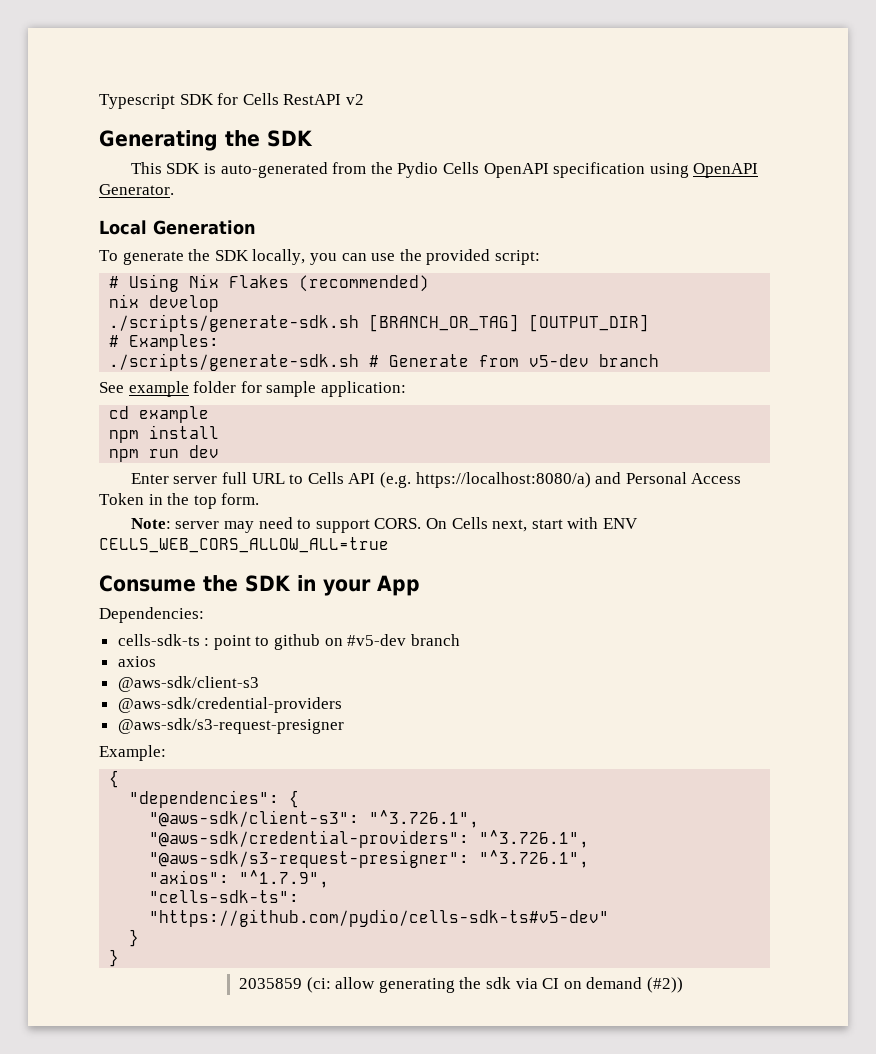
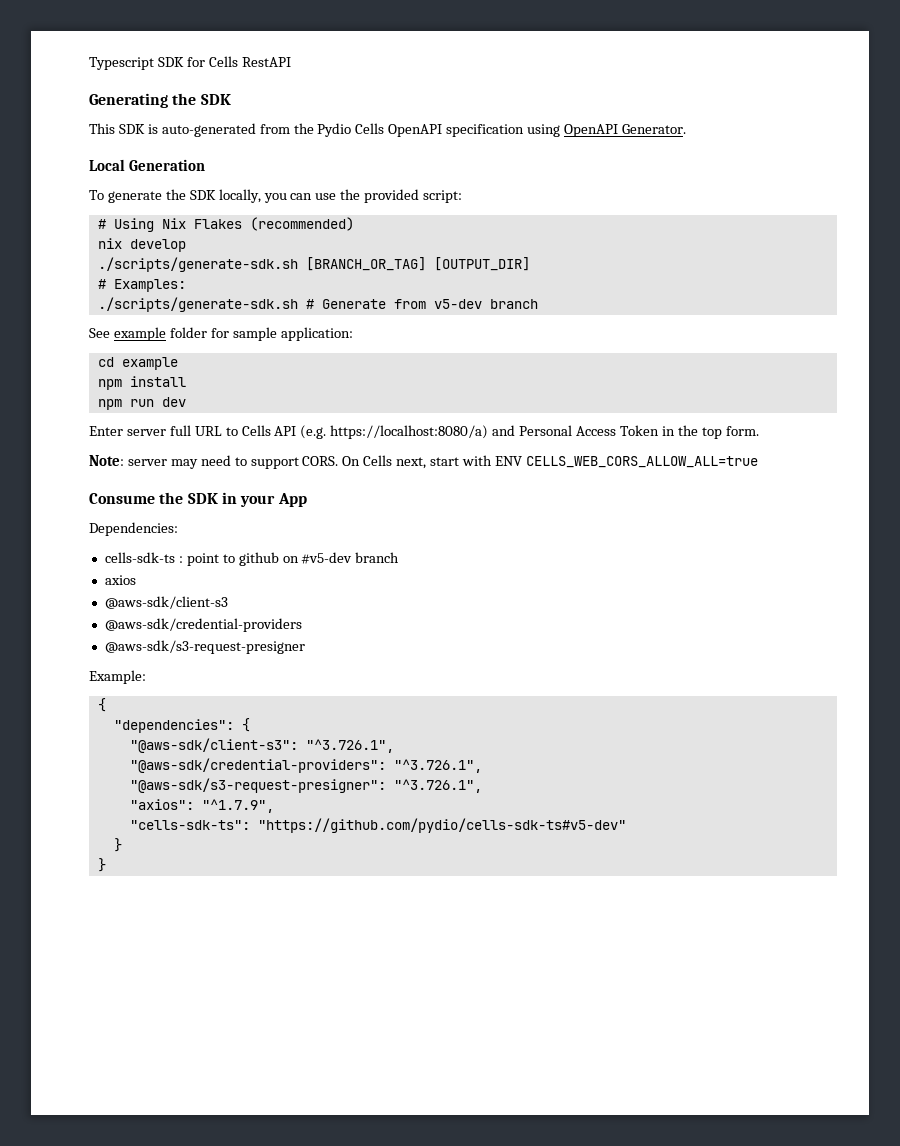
- Typescript SDK for Cells RestAPI v2
+ Typescript SDK for Cells RestAPI
- 2035859 (ci: allow generating the sdk via CI on demand (#2))

